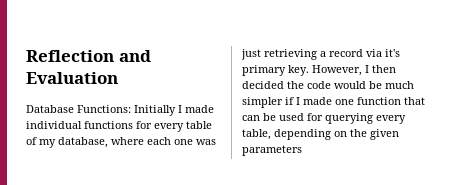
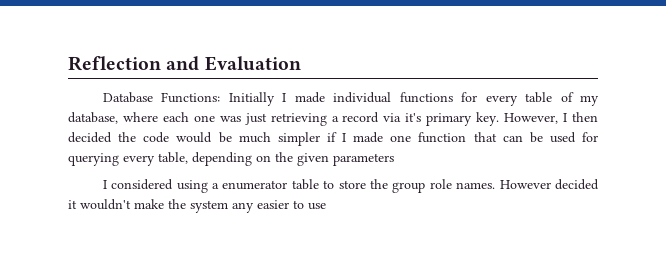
+ I considered using a enumerator table to store the group role names. However decided it wouldn't make the system any easier to use

